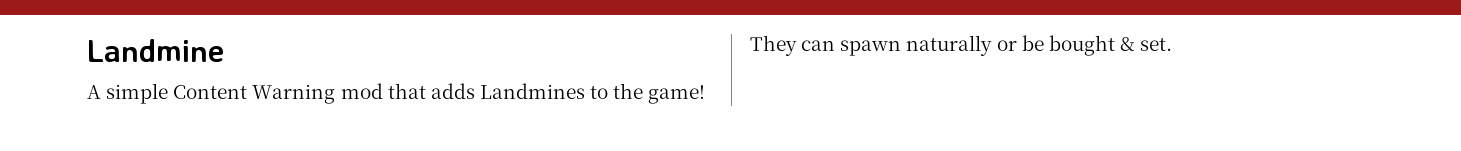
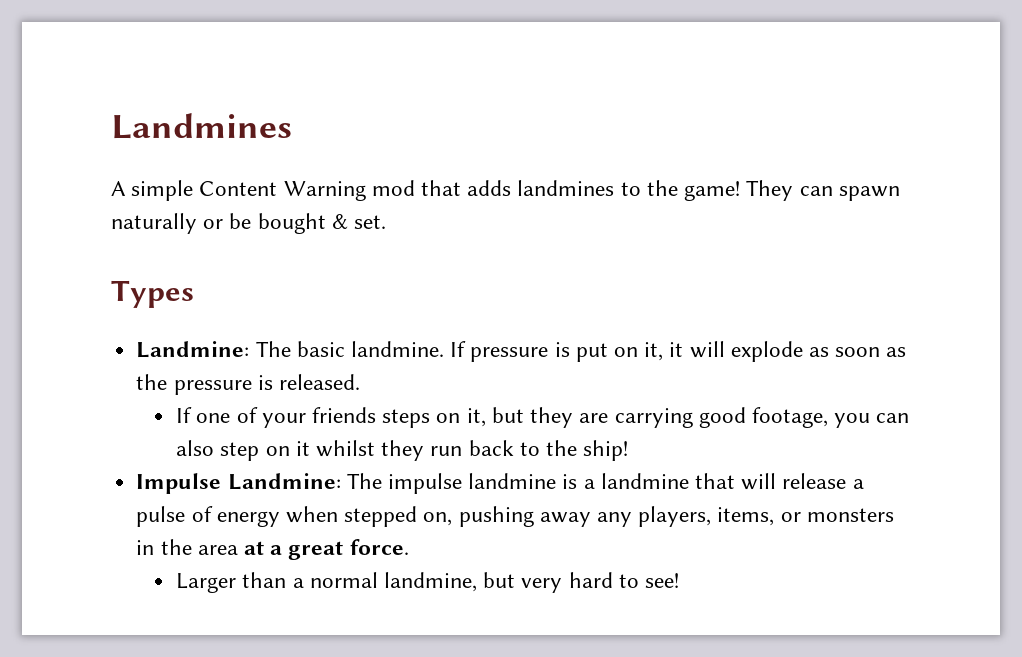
- Landmine
+ Landmines
- A simple Content Warning mod that adds Landmines to the game!
+ A simple Content Warning mod that adds landmines to the game!
+ Types
+ Landmine: The basic landmine. If pressure is put on it, it will explode as soon as the pressure is released.
+ If one of your friends steps on it, but they are carrying good footage, you can also step on it whilst they run back to the ship!
+ Impulse Landmine: The impulse landmine is a landmine that will release a pulse of energy when stepped on, pushing away any players, items, or monsters in the area at a great force.
+ Larger than a normal landmine, but very hard to see!

